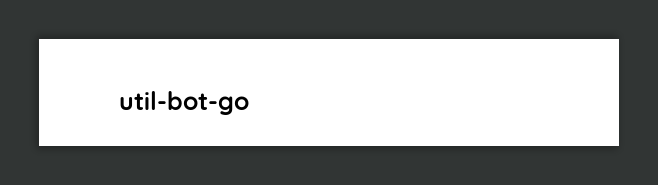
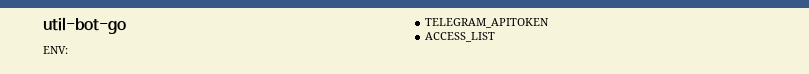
+ ENV:
+ TELEGRAM_APITOKEN
+ ACCESS_LIST

